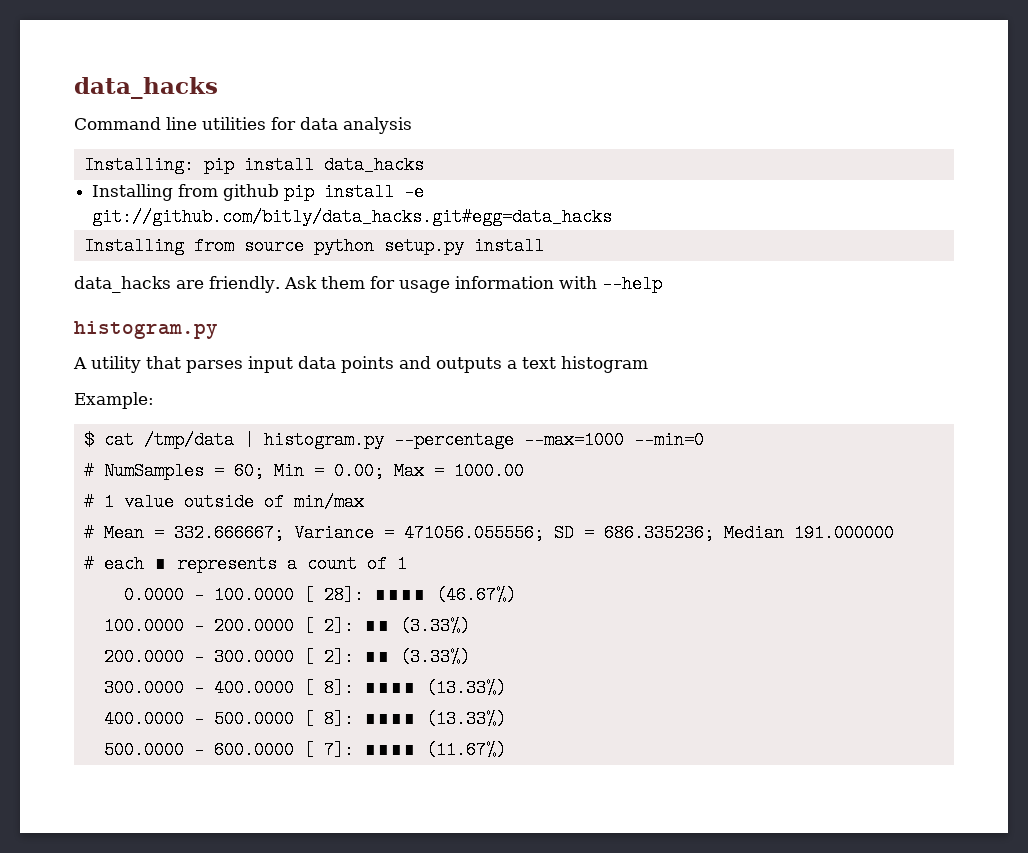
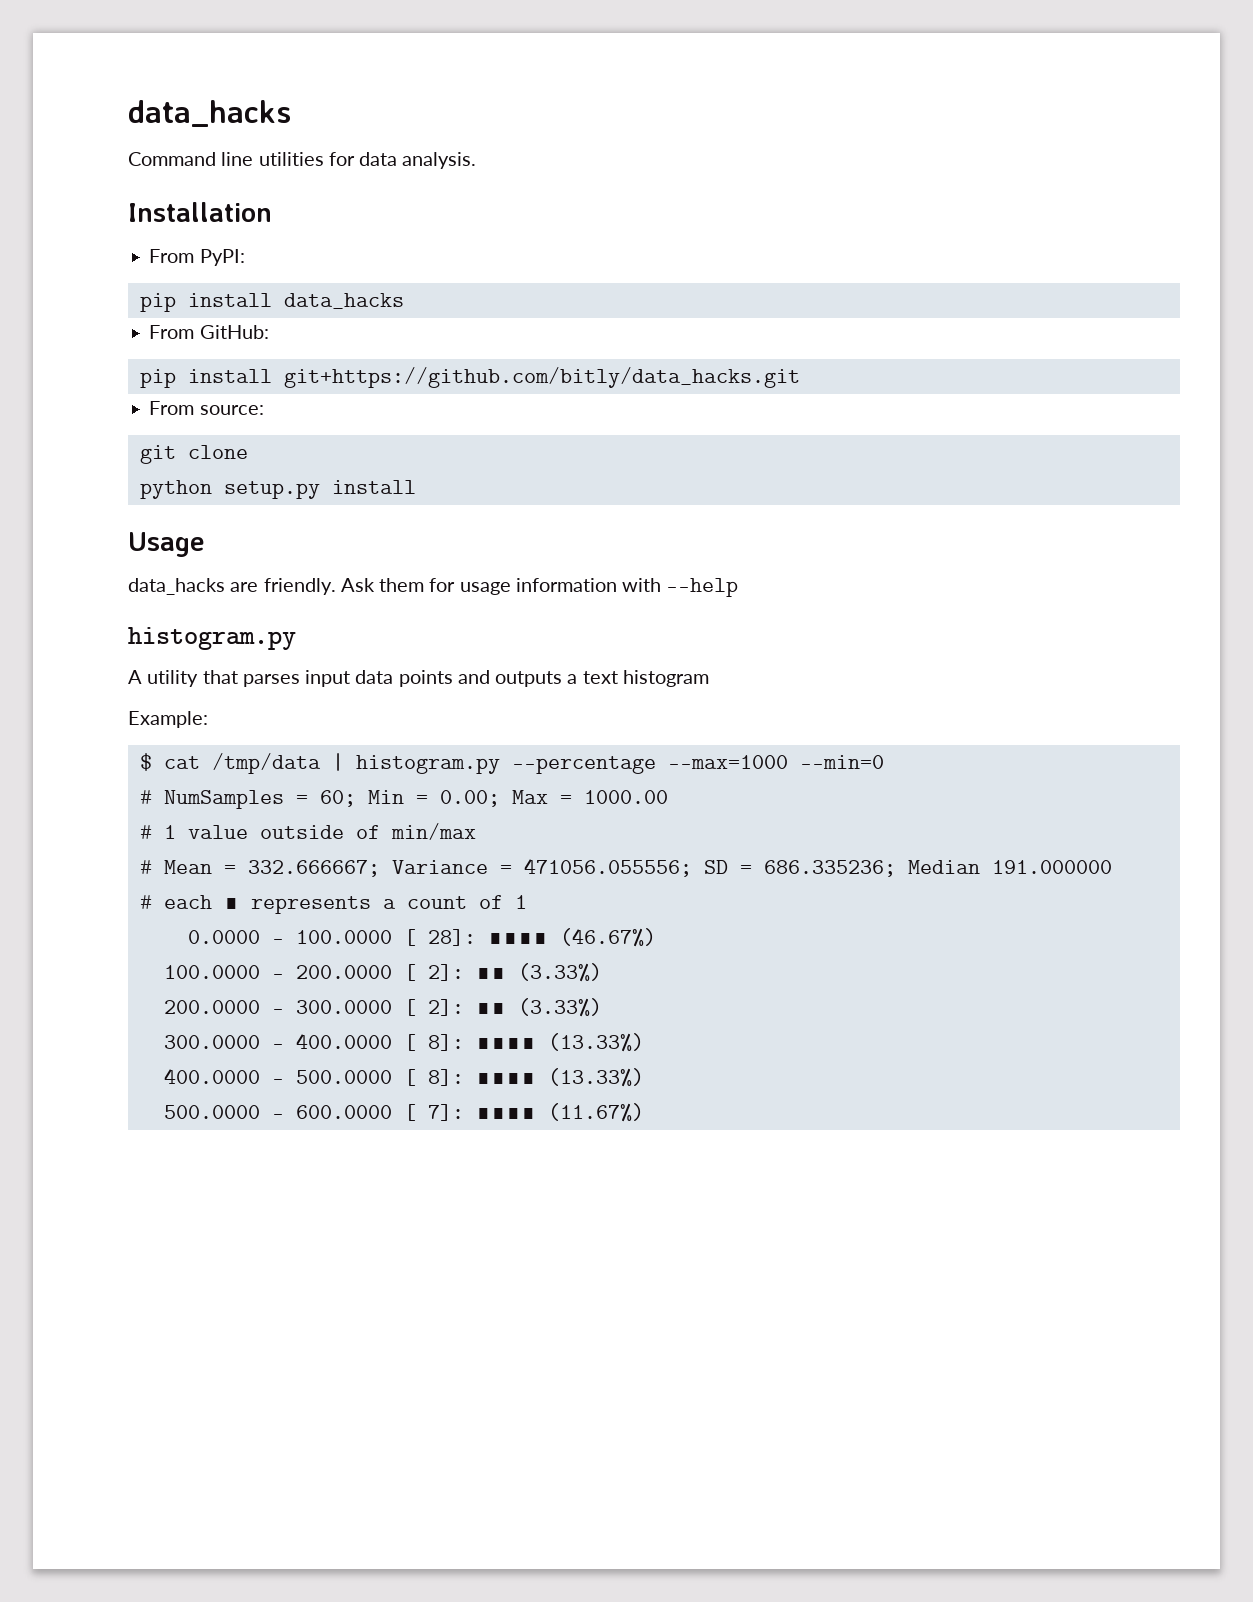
- Command line utilities for data analysis
- Installing: pip install data_hacks
+ Command line utilities for data analysis.
+ Installation
+ From PyPI:
+ pip install data_hacks
- Installing from github pip install -e git://github.com/bitly/data_hacks.git#egg=data_hacks
- Installing from source python setup.py install
+ From GitHub:
+ pip install git+https://github.com/bitly/data_hacks.git
+ From source:
+ git clone
+ python setup.py install
+ Usage

